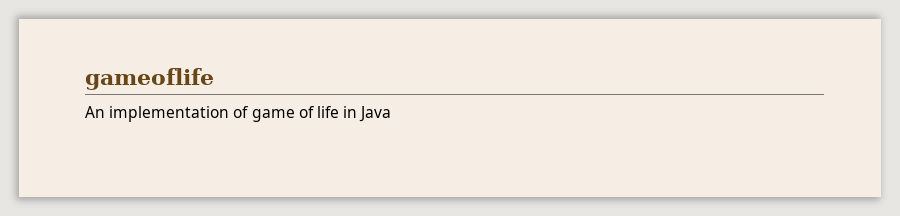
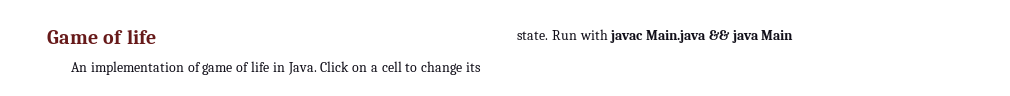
- gameoflife
+ Game of life
- An implementation of game of life in Java
+ An implementation of game of life in Java. Click on a cell to change its state. Run with javac Main.java && java Main

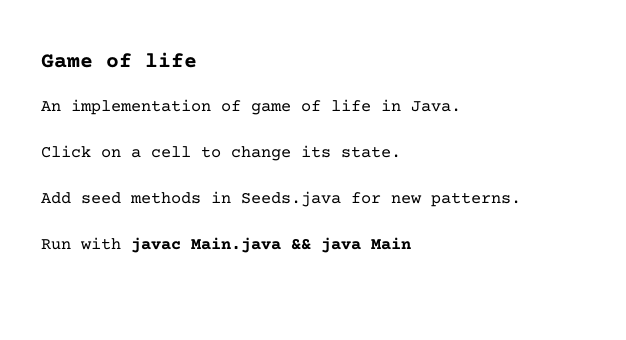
- An implementation of game of life in Java. Click on a cell to change its state. Run with javac Main.java && java Main
+ An implementation of game of life in Java.
+ Click on a cell to change its state.
+ Add seed methods in Seeds.java for new patterns.
+ Run with javac Main.java && java Main

